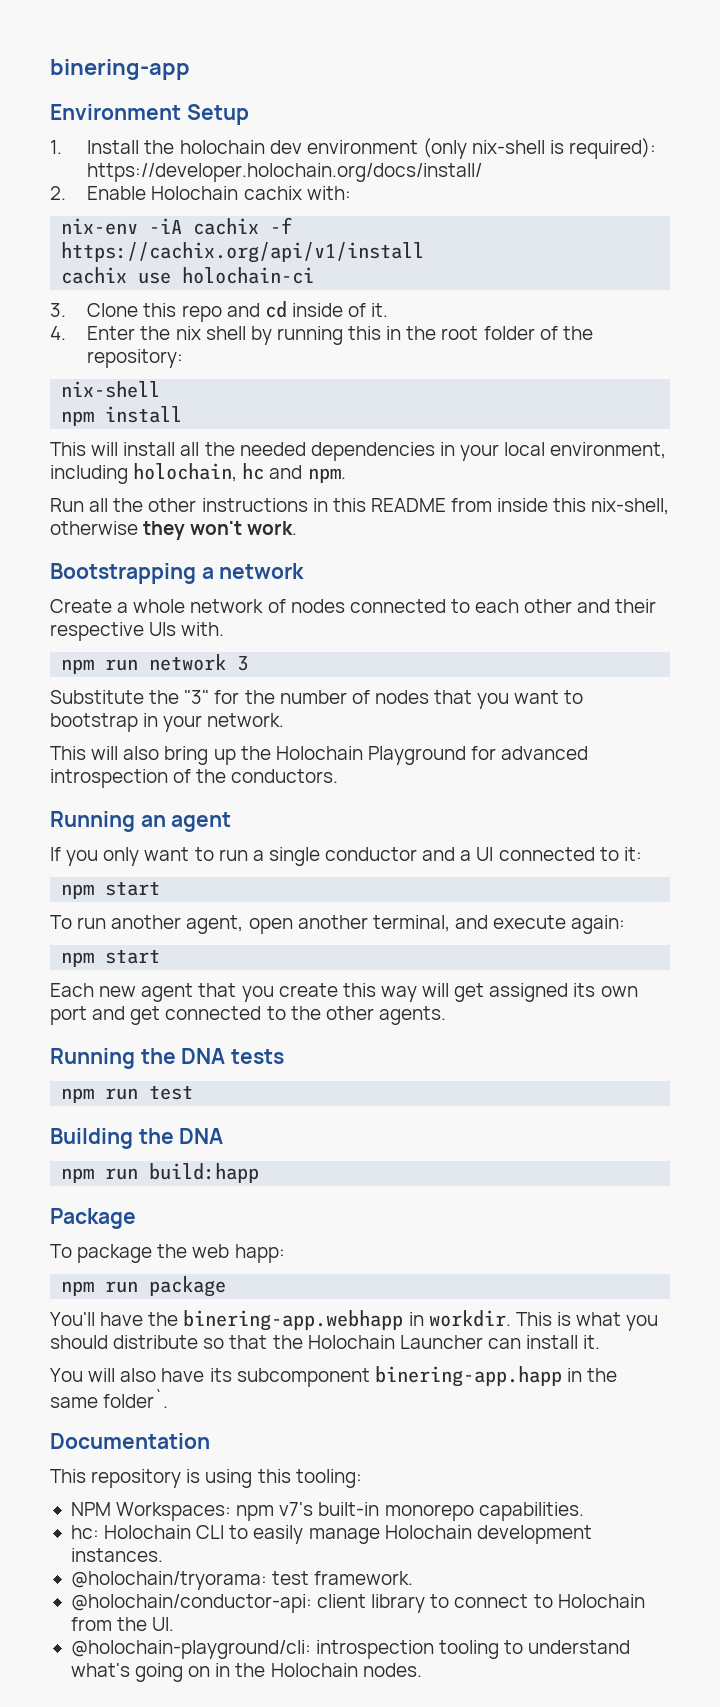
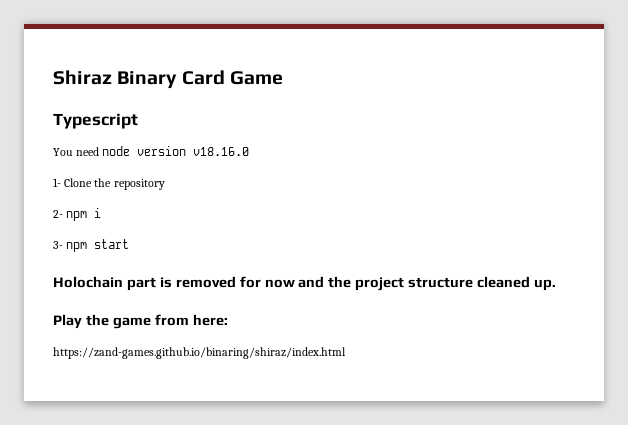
- binering-app
- Environment Setup
- 1. Install the holochain dev environment (only nix-shell is required): https://developer.holochain.org/docs/install/
- 2. Enable Holochain cachix with:
- nix-env -iA cachix -f https://cachix.org/api/v1/install
- cachix use holochain-ci
- 3. Clone this repo and cd inside of it.
- 4. Enter the nix shell by running this in the root folder of the repository:
- nix-shell
- npm install
- This will install all the needed dependencies in your local environment, including holochain, hc and npm.
- Run all the other instructions in this README from inside this nix-shell, otherwise they won't work.
- Bootstrapping a network
- Create a whole network of nodes connected to each other and their respective UIs with.
- npm run network 3
- Substitute the "3" for the number of nodes that you want to bootstrap in your network.
- This will also bring up the Holochain Playground for advanced introspection of the conductors.
- Running an agent
- If you only want to run a single conductor and a UI connected to it:
- npm start
- To run another agent, open another terminal, and execute again:
- npm start
- Each new agent that you create this way will get assigned its own port and get connected to the other agents.
- Running the DNA tests
- npm run test
- Building the DNA
- npm run build:happ
- Package
- To package the web happ:
- npm run package
- You'll have the binering-app.webhapp in workdir. This is what you should distribute so that the Holochain Launcher can install it.
- You will also have its subcomponent binering-app.happ in the same folder`.
- Documentation
- This repository is using this tooling:
- NPM Workspaces: npm v7's built-in monorepo capabilities.
- hc: Holochain CLI to easily manage Holochain development instances.
- @holochain/tryorama: test framework.
- @holochain/conductor-api: client library to connect to Holochain from the UI.
- @holochain-playground/cli: introspection tooling to understand what's going on in the Holochain nodes.
+ Shiraz Binary Card Game
+ Typescript
+ You need node version v18.16.0
+ 1- Clone the repository
+ 2- npm i
+ 3- npm start
+ Holochain part is removed for now and the project structure cleaned up.
+ Play the game from here:
+ https://zand-games.github.io/binaring/shiraz/index.html

